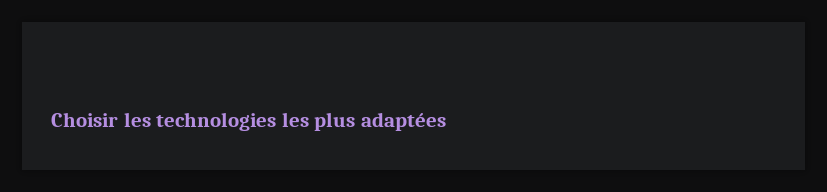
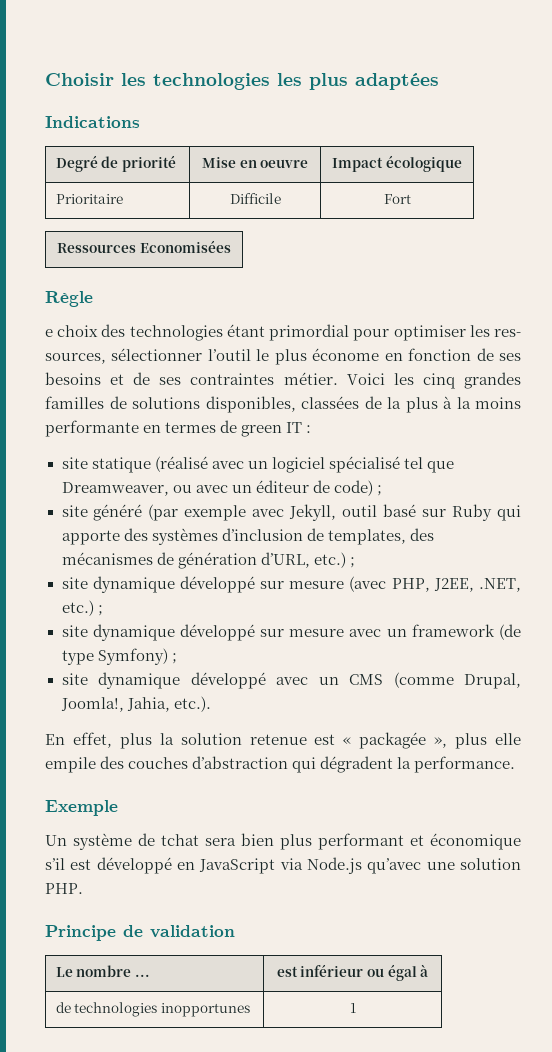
+ Indications
+ Degré de priorité | Mise en oeuvre | Impact écologique
+ Prioritaire | Difficile | Fort
+ Ressources Economisées
+ Règle
+ e choix des technologies étant primordial pour optimiser les res- sources, sélectionner l’outil le plus économe en fonction de ses besoins et de ses contraintes métier. Voici les cinq grandes familles de solutions disponibles, classées de la plus à la moins performante en termes de green IT :
+ site statique (réalisé avec un logiciel spécialisé tel que Dreamweaver, ou avec un éditeur de code) ;
+ site généré (par exemple avec Jekyll, outil basé sur Ruby qui apporte des systèmes d’inclusion de templates, des mécanismes de génération d’URL, etc.) ;
+ site dynamique développé sur mesure (avec PHP, J2EE, .NET, etc.) ;
+ site dynamique développé sur mesure avec un framework (de type Symfony) ;
+ site dynamique développé avec un CMS (comme Drupal, Joomla!, Jahia, etc.).
+ En effet, plus la solution retenue est « packagée », plus elle empile des couches d’abstraction qui dégradent la performance.
+ Exemple
+ Un système de tchat sera bien plus performant et économique s’il est développé en JavaScript via Node.js qu’avec une solution PHP.
+ Principe de validation
+ Le nombre ... | est inférieur ou égal à
+ de technologies inopportunes | 1

